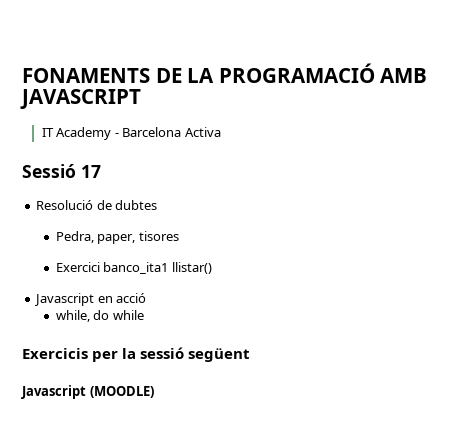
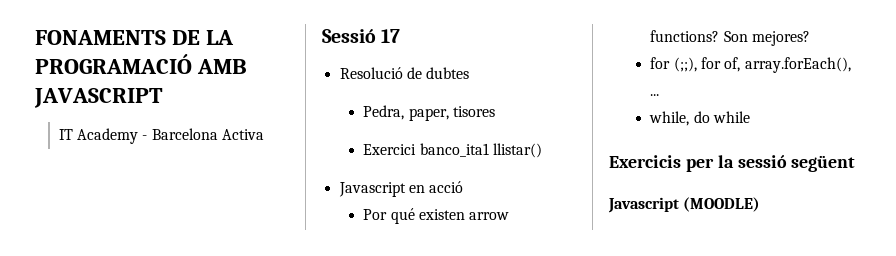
+ Por qué existen arrow functions? Son mejores?
+ for (;;), for of, array.forEach(), ...

